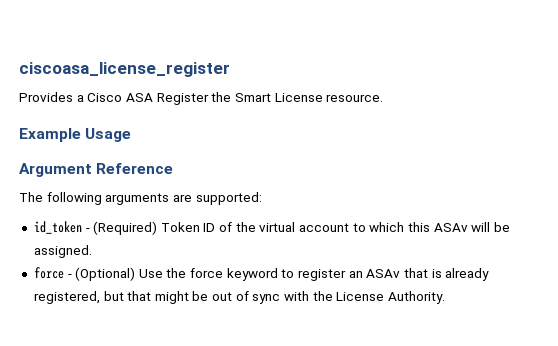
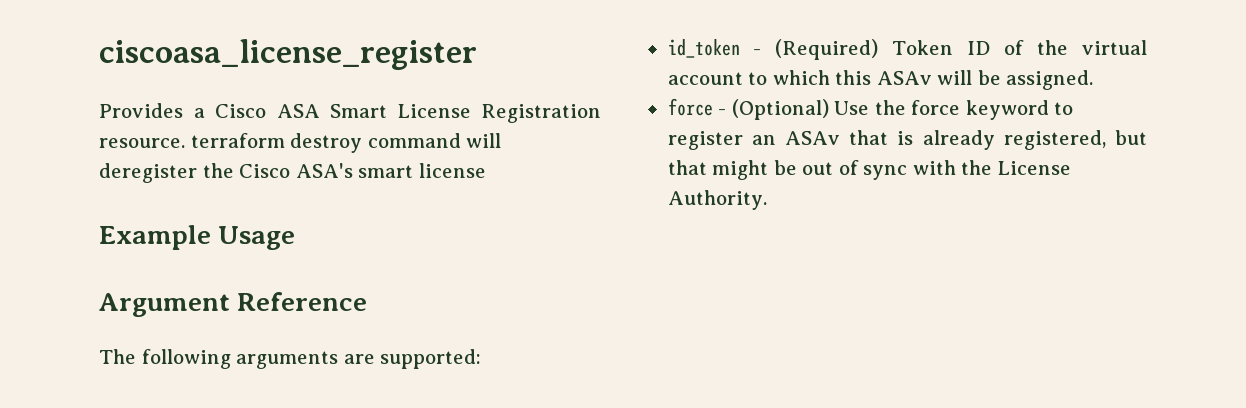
- Provides a Cisco ASA Register the Smart License resource.
+ Provides a Cisco ASA Smart License Registration resource. terraform destroy command will deregister the Cisco ASA's smart license

